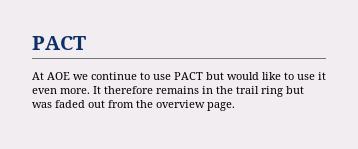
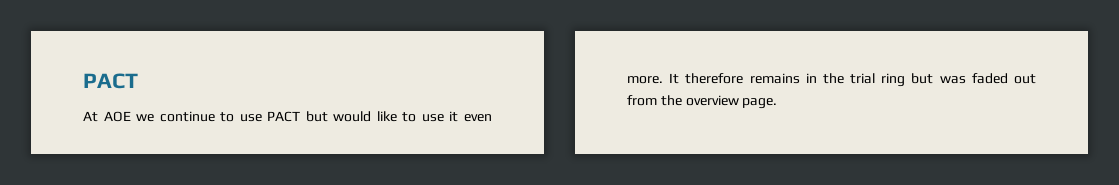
- It therefore remains in the trail ring but was faded out from the overview page.
+ It therefore remains in the trial ring but was faded out from the overview page.

